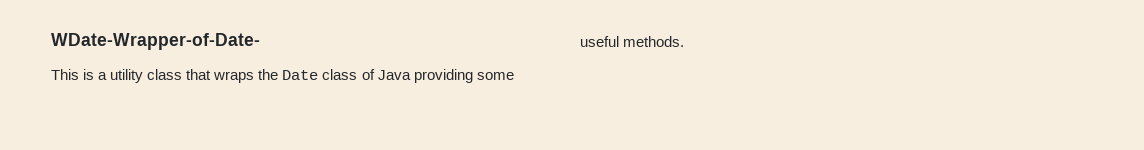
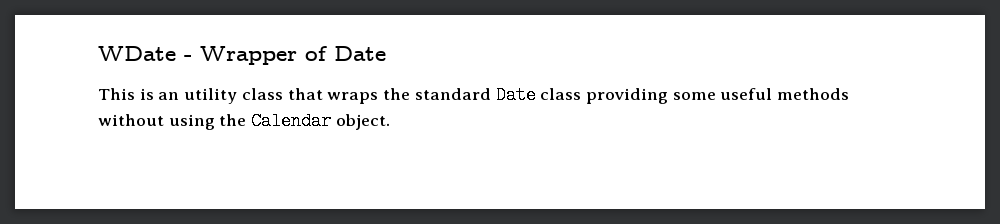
- WDate-Wrapper-of-Date-
+ WDate - Wrapper of Date
- This is a utility class that wraps the Date class of Java providing some useful methods.
+ This is an utility class that wraps the standard Date class providing some useful methods without using the Calendar object.

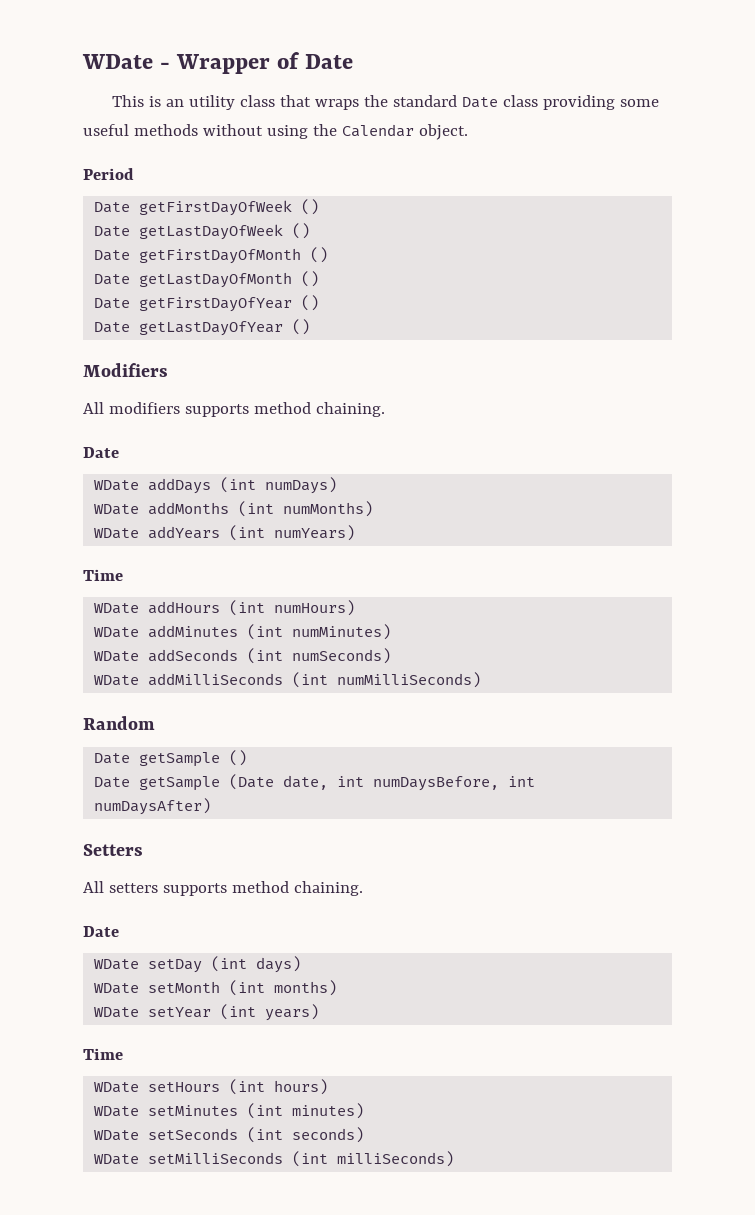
+ Period
+ Date getFirstDayOfWeek ()
+ Date getLastDayOfWeek ()
+ Date getFirstDayOfMonth ()
+ Date getLastDayOfMonth ()
+ Date getFirstDayOfYear ()
+ Date getLastDayOfYear ()
+ Modifiers
+ All modifiers supports method chaining.
+ Date
+ WDate addDays (int numDays)
+ WDate addMonths (int numMonths)
+ WDate addYears (int numYears)
+ Time
+ WDate addHours (int numHours)
+ WDate addMinutes (int numMinutes)
+ WDate addSeconds (int numSeconds)
+ WDate addMilliSeconds (int numMilliSeconds)
+ Random
+ Date getSample ()
+ Date getSample (Date date, int numDaysBefore, int numDaysAfter)
+ Setters
+ All setters supports method chaining.
+ Date
+ WDate setDay (int days)
+ WDate setMonth (int months)
+ WDate setYear (int years)
+ Time
+ WDate setHours (int hours)
+ WDate setMinutes (int minutes)
+ WDate setSeconds (int seconds)
+ WDate setMilliSeconds (int milliSeconds)

